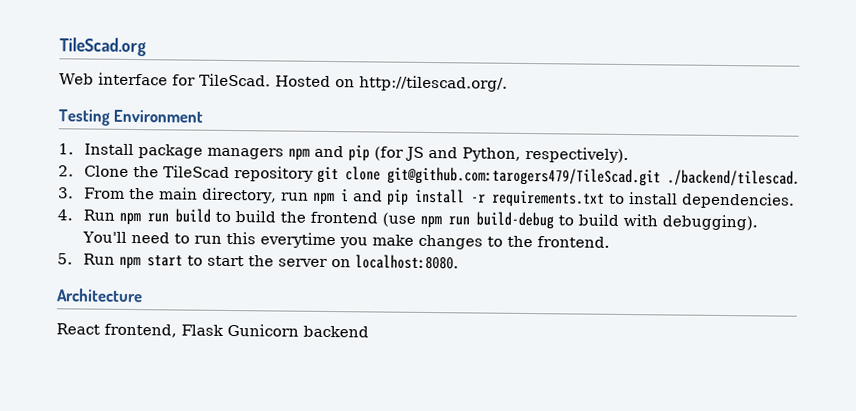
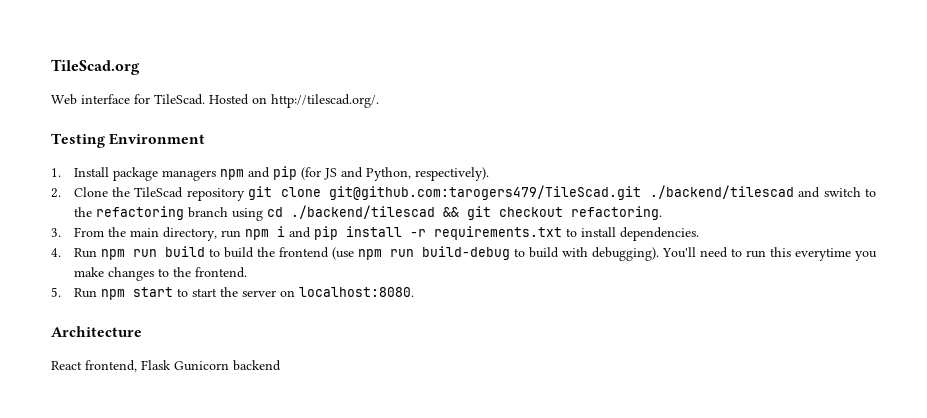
- 2. Clone the TileScad repository git clone git@github.com:tarogers479/TileScad.git ./backend/tilescad.
+ 2. Clone the TileScad repository git clone git@github.com:tarogers479/TileScad.git ./backend/tilescad and switch to the refactoring branch using cd ./backend/tilescad && git checkout refactoring.

